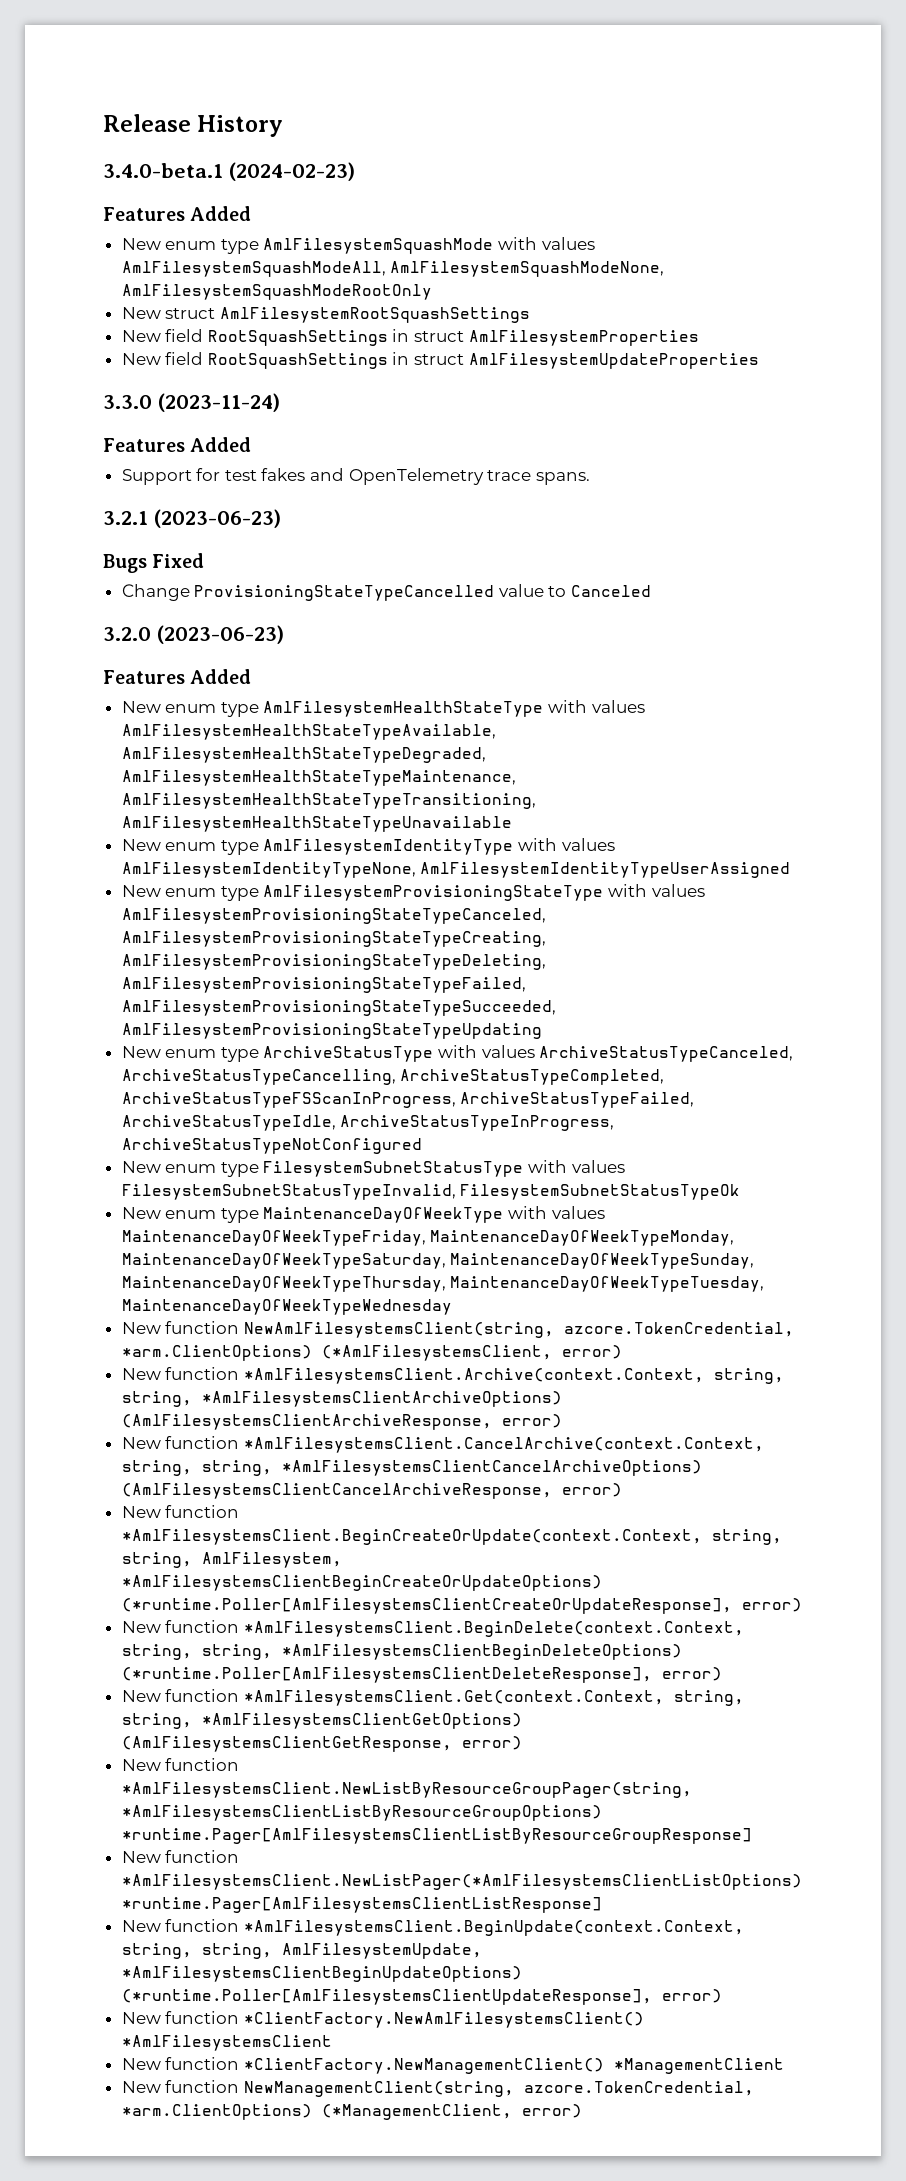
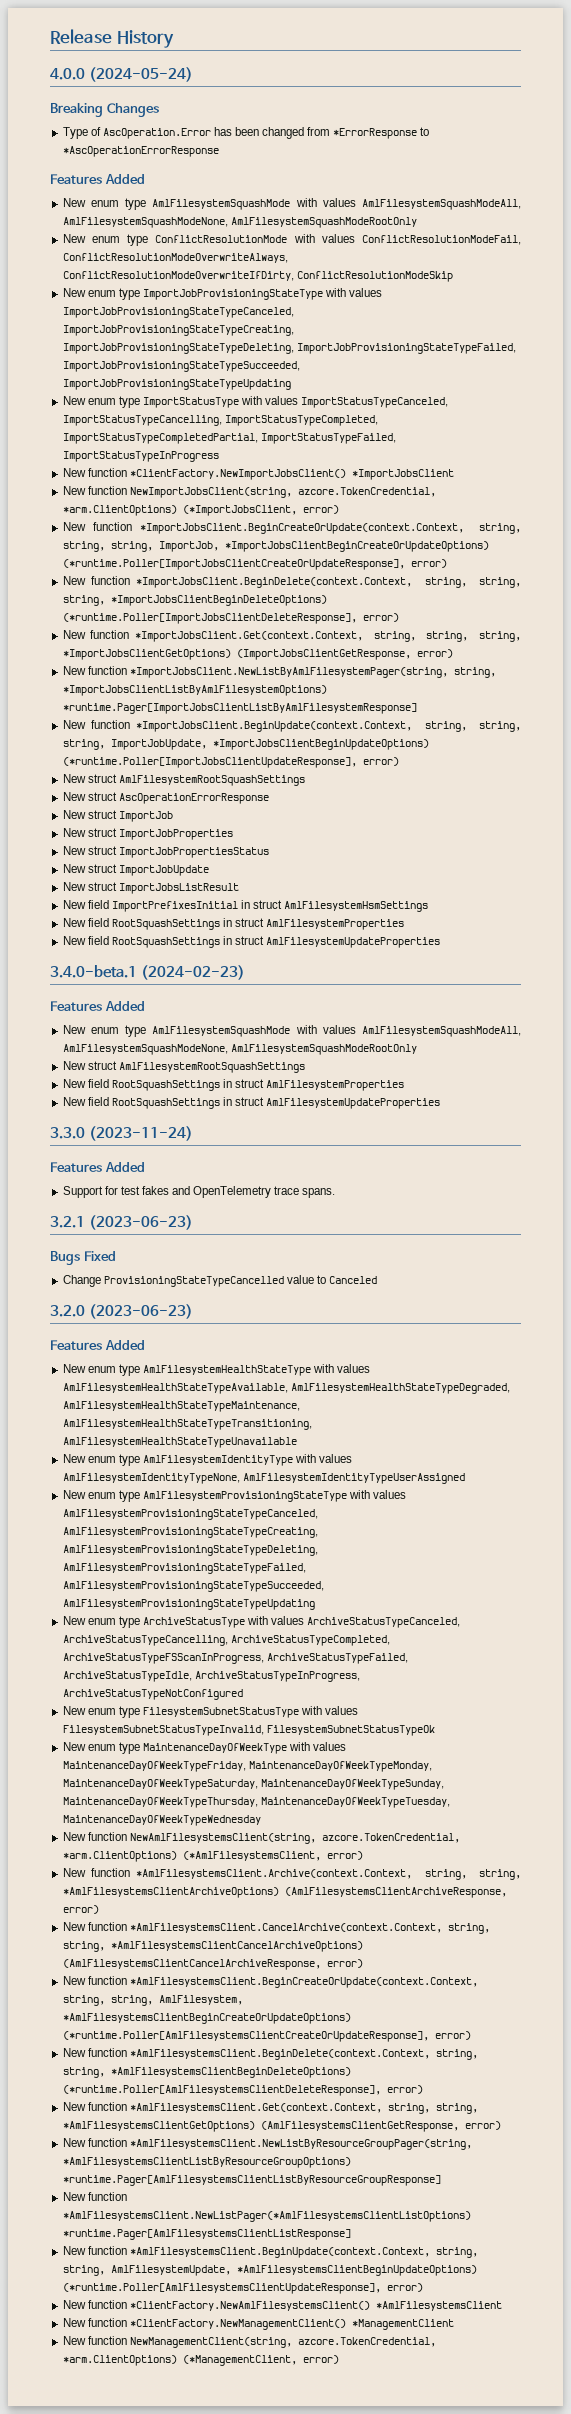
+ 4.0.0 (2024-05-24)
+ Breaking Changes
+ Type of AscOperation.Error has been changed from *ErrorResponse to *AscOperationErrorResponse
+ Features Added
+ New enum type AmlFilesystemSquashMode with values AmlFilesystemSquashModeAll, AmlFilesystemSquashModeNone, AmlFilesystemSquashModeRootOnly
+ New enum type ConflictResolutionMode with values ConflictResolutionModeFail, ConflictResolutionModeOverwriteAlways, ConflictResolutionModeOverwriteIfDirty, ConflictResolutionModeSkip
+ New enum type ImportJobProvisioningStateType with values ImportJobProvisioningStateTypeCanceled, ImportJobProvisioningStateTypeCreating, ImportJobProvisioningStateTypeDeleting, ImportJobProvisioningStateTypeFailed, ImportJobProvisioningStateTypeSucceeded, ImportJobProvisioningStateTypeUpdating
+ New enum type ImportStatusType with values ImportStatusTypeCanceled, ImportStatusTypeCancelling, ImportStatusTypeCompleted, ImportStatusTypeCompletedPartial, ImportStatusTypeFailed, ImportStatusTypeInProgress
+ New function *ClientFactory.NewImportJobsClient() *ImportJobsClient
+ New function NewImportJobsClient(string, azcore.TokenCredential, *arm.ClientOptions) (*ImportJobsClient, error)
+ New function *ImportJobsClient.BeginCreateOrUpdate(context.Context, string, string, string, ImportJob, *ImportJobsClientBeginCreateOrUpdateOptions) (*runtime.Poller[ImportJobsClientCreateOrUpdateResponse], error)
+ New function *ImportJobsClient.BeginDelete(context.Context, string, string, string, *ImportJobsClientBeginDeleteOptions) (*runtime.Poller[ImportJobsClientDeleteResponse], error)
+ New function *ImportJobsClient.Get(context.Context, string, string, string, *ImportJobsClientGetOptions) (ImportJobsClientGetResponse, error)
+ New function *ImportJobsClient.NewListByAmlFilesystemPager(string, string, *ImportJobsClientListByAmlFilesystemOptions) *runtime.Pager[ImportJobsClientListByAmlFilesystemResponse]
+ New function *ImportJobsClient.BeginUpdate(context.Context, string, string, string, ImportJobUpdate, *ImportJobsClientBeginUpdateOptions) (*runtime.Poller[ImportJobsClientUpdateResponse], error)
+ New struct AmlFilesystemRootSquashSettings
+ New struct AscOperationErrorResponse
+ New struct ImportJob
+ New struct ImportJobProperties
+ New struct ImportJobPropertiesStatus
+ New struct ImportJobUpdate
+ New struct ImportJobsListResult
+ New field ImportPrefixesInitial in struct AmlFilesystemHsmSettings
+ New field RootSquashSettings in struct AmlFilesystemProperties
+ New field RootSquashSettings in struct AmlFilesystemUpdateProperties

